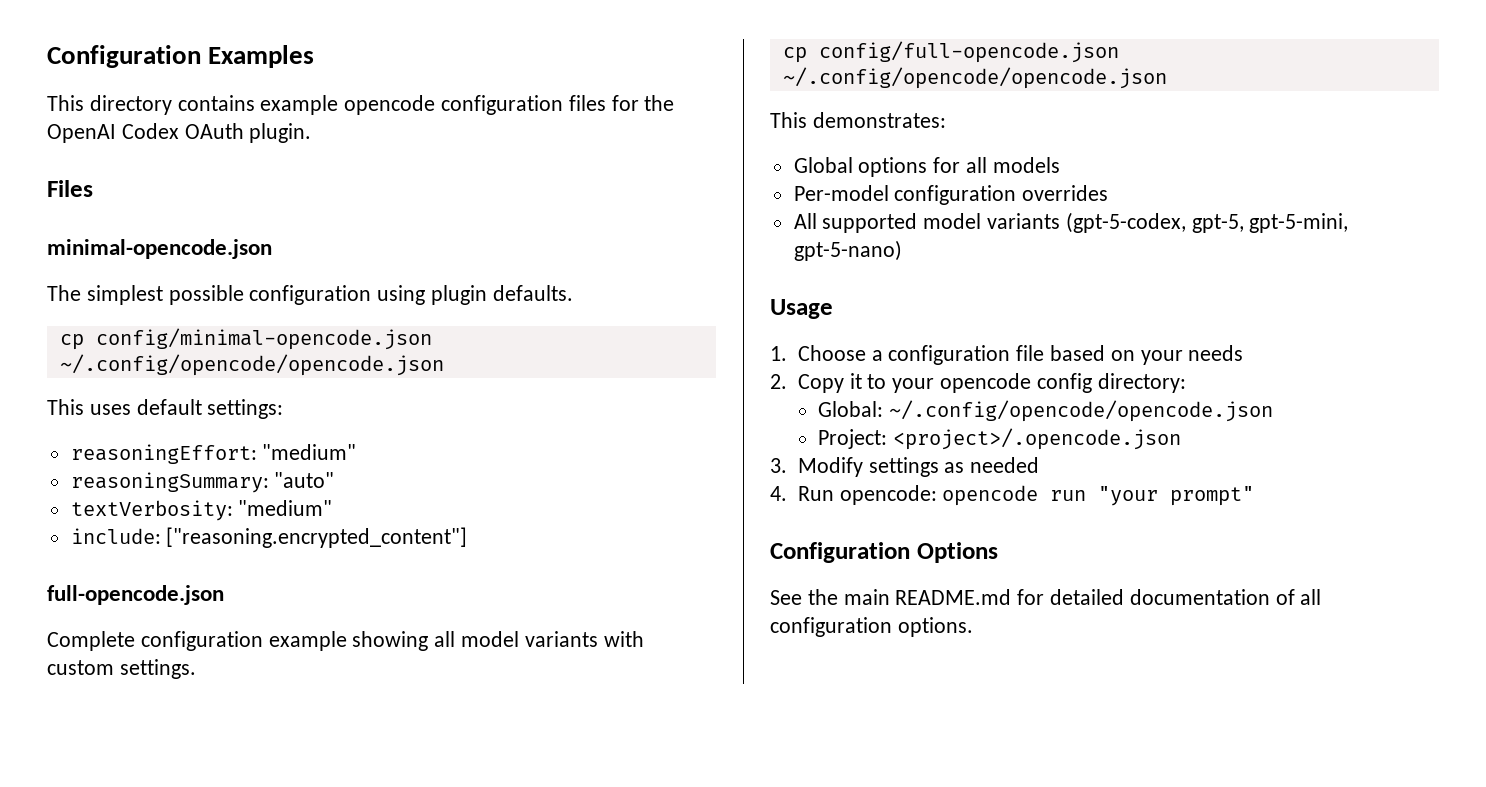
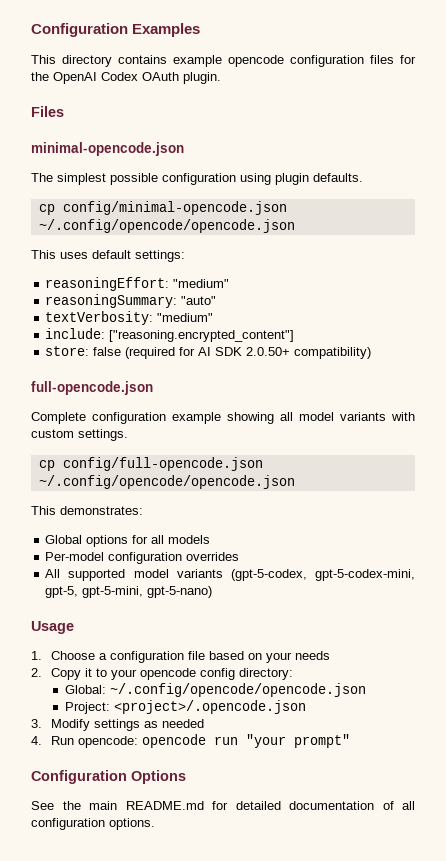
+ store: false (required for AI SDK 2.0.50+ compatibility)
- All supported model variants (gpt-5-codex, gpt-5, gpt-5-mini, gpt-5-nano)
+ All supported model variants (gpt-5-codex, gpt-5-codex-mini, gpt-5, gpt-5-mini, gpt-5-nano)

